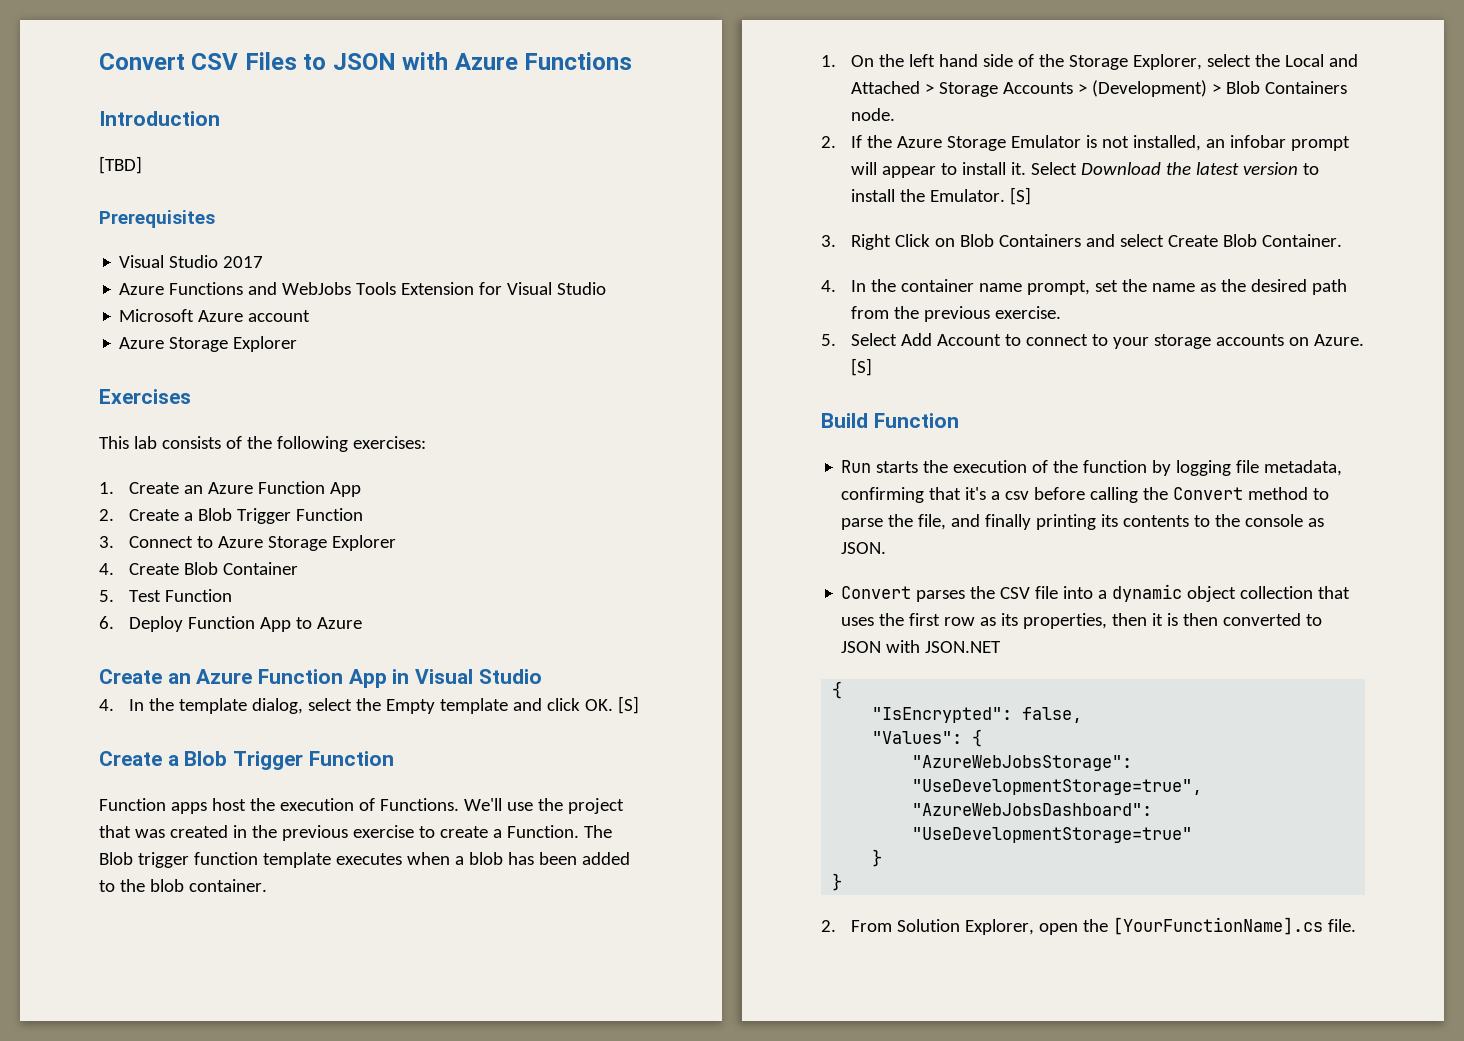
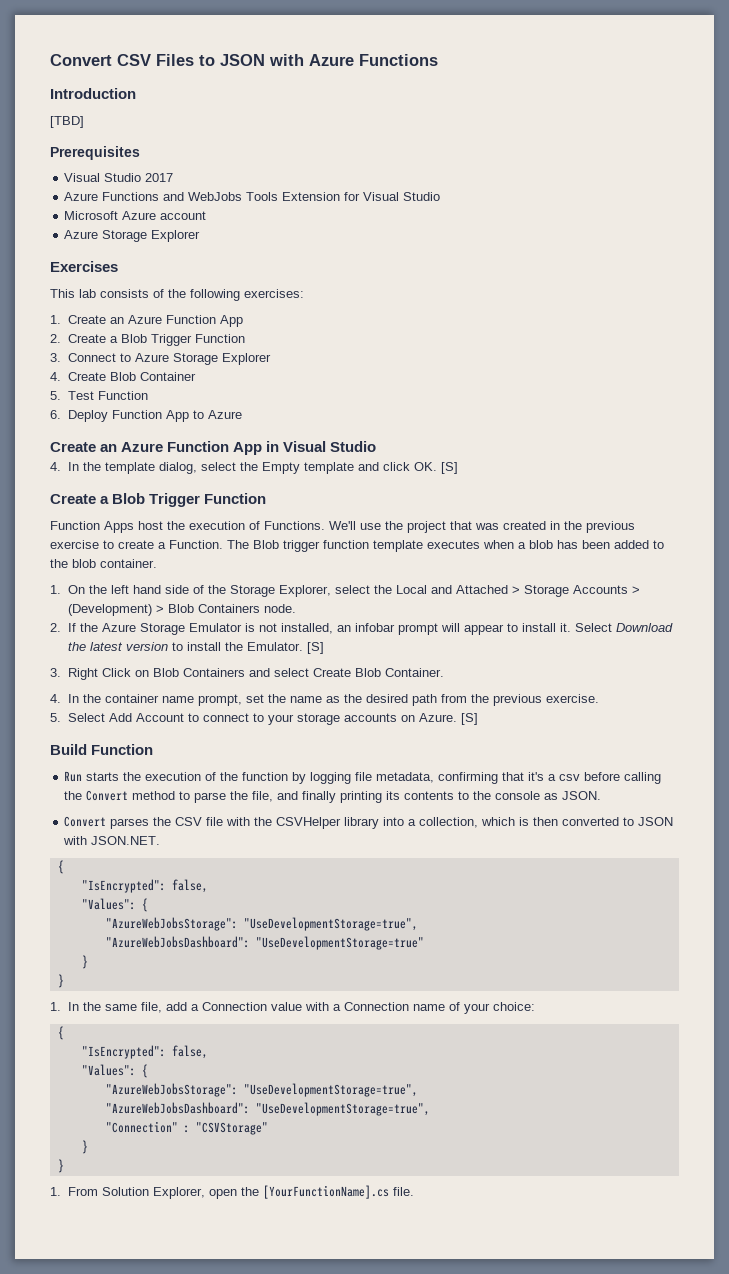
- Function apps host the execution of Functions.
+ Function Apps host the execution of Functions.
- Convert parses the CSV file into a dynamic object collection that uses the first row as its properties, then it is then converted to JSON with JSON.NET
+ Convert parses the CSV file with the CSVHelper library into a collection, which is then converted to JSON with JSON.NET.
- 2. From Solution Explorer, open the [YourFunctionName].cs file.
+ 1. In the same file, add a Connection value with a Connection name of your choice:
+ {
+ "IsEncrypted": false,
+ "Values": {
+ "AzureWebJobsStorage": "UseDevelopmentStorage=true",
+ "AzureWebJobsDashboard": "UseDevelopmentStorage=true",
+ "Connection" : "CSVStorage"
+ }
+ }
+ 1. From Solution Explorer, open the [YourFunctionName].cs file.

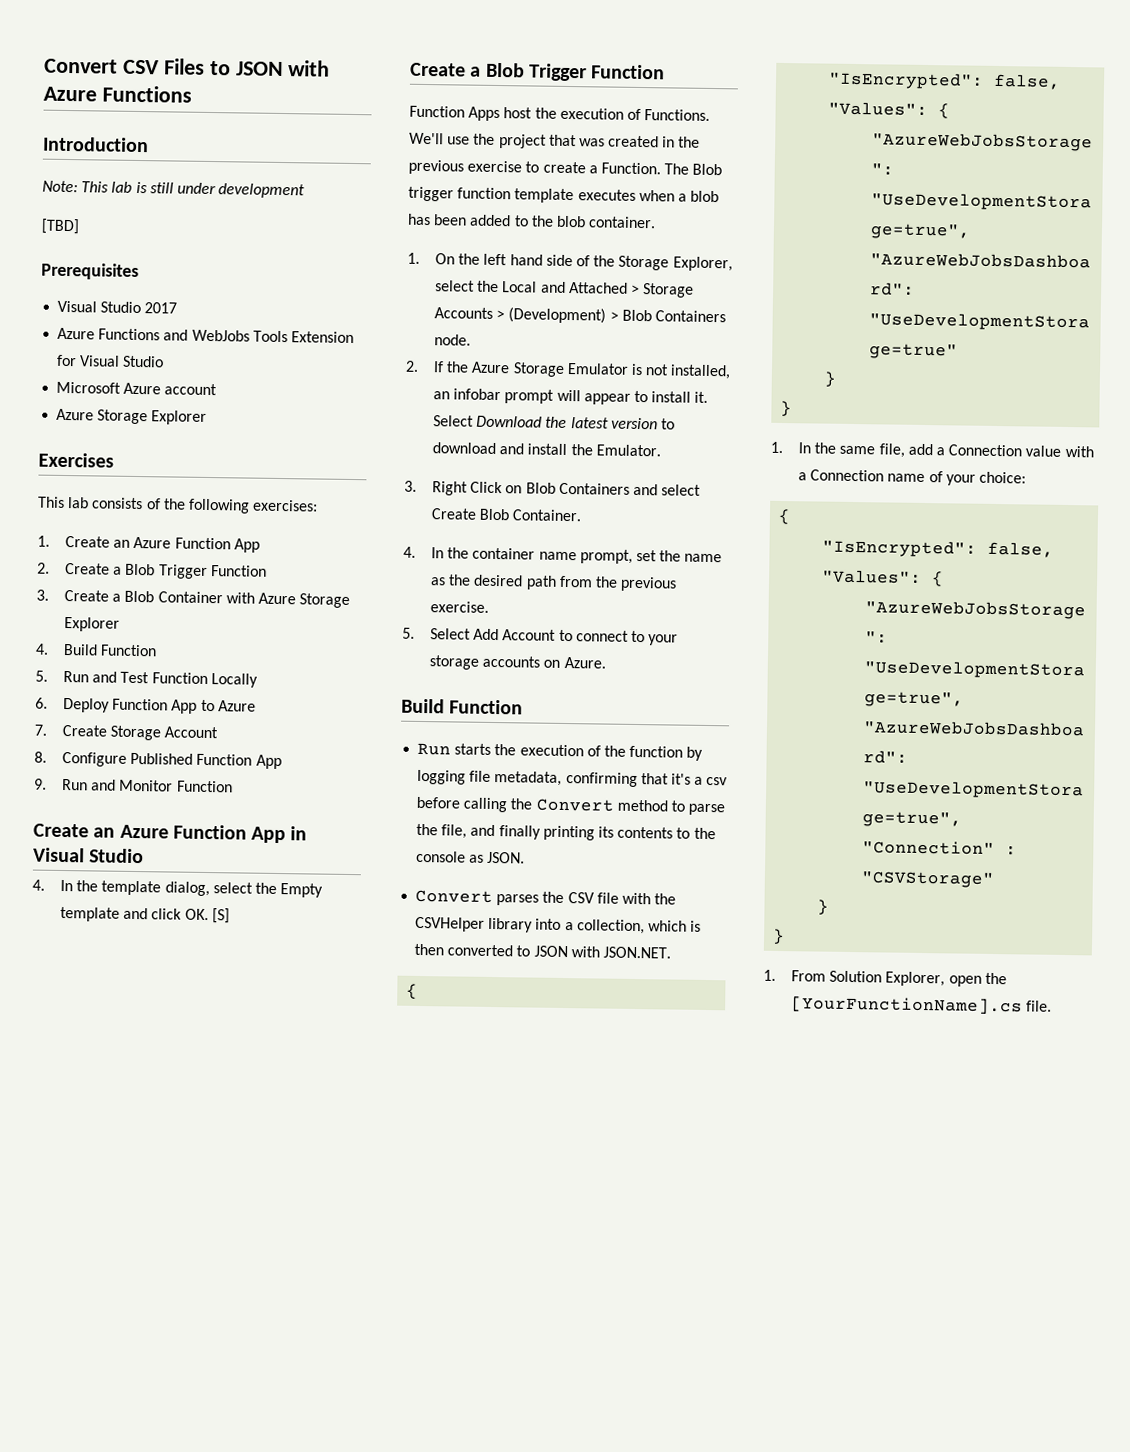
+ Note: This lab is still under development
- 3. Connect to Azure Storage Explorer
+ 3. Create a Blob Container with Azure Storage Explorer
- 4. Create Blob Container
- 5. Test Function
+ 4. Build Function
+ 5. Run and Test Function Locally
+ 7. Create Storage Account
+ 8. Configure Published Function App
+ 9. Run and Monitor Function
- Select Download the latest version to install the Emulator. [S]
+ Select Download the latest version to download and install the Emulator.
- 5. Select Add Account to connect to your storage accounts on Azure. [S]
+ 5. Select Add Account to connect to your storage accounts on Azure.

